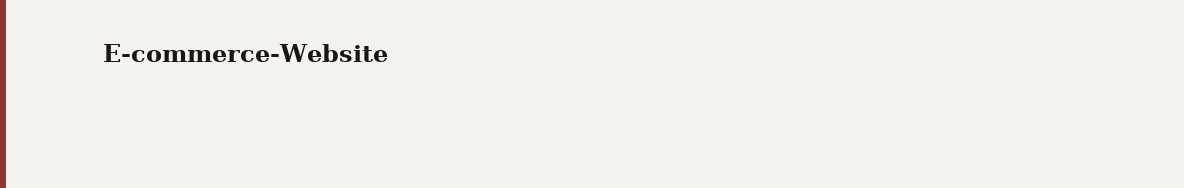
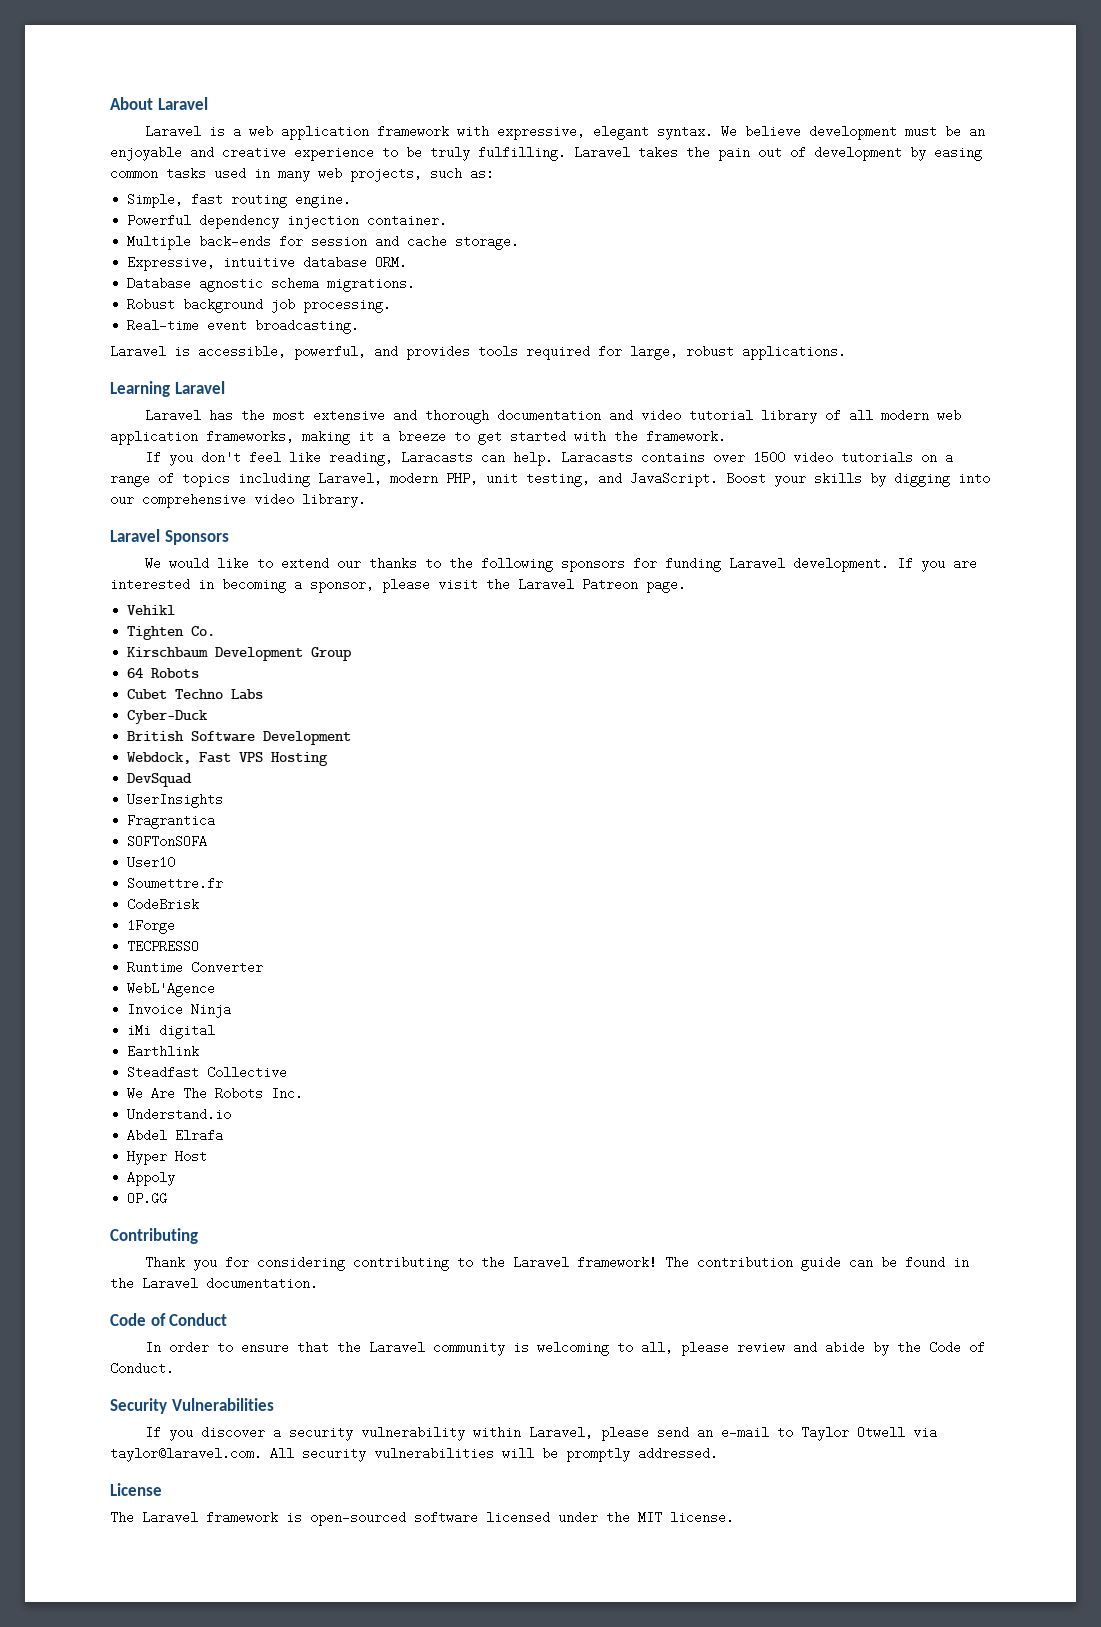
- E-commerce-Website
+ About Laravel
+ Laravel is a web application framework with expressive, elegant syntax. We believe development must be an enjoyable and creative experience to be truly fulfilling. Laravel takes the pain out of development by easing common tasks used in many web projects, such as:
+ Simple, fast routing engine.
+ Powerful dependency injection container.
+ Multiple back-ends for session and cache storage.
+ Expressive, intuitive database ORM.
+ Database agnostic schema migrations.
+ Robust background job processing.
+ Real-time event broadcasting.
+ Laravel is accessible, powerful, and provides tools required for large, robust applications.
+ Learning Laravel
+ Laravel has the most extensive and thorough documentation and video tutorial library of all modern web application frameworks, making it a breeze to get started with the framework.
+ If you don't feel like reading, Laracasts can help. Laracasts contains over 1500 video tutorials on a range of topics including Laravel, modern PHP, unit testing, and JavaScript. Boost your skills by digging into our comprehensive video library.
+ Laravel Sponsors
+ We would like to extend our thanks to the following sponsors for funding Laravel development. If you are interested in becoming a sponsor, please visit the Laravel Patreon page.
+ Vehikl
+ Tighten Co.
+ Kirschbaum Development Group
+ 64 Robots
+ Cubet Techno Labs
+ Cyber-Duck
+ British Software Development
+ Webdock, Fast VPS Hosting
+ DevSquad
+ UserInsights
+ Fragrantica
+ SOFTonSOFA
+ User10
+ Soumettre.fr
+ CodeBrisk
+ 1Forge
+ TECPRESSO
+ Runtime Converter
+ WebL'Agence
+ Invoice Ninja
+ iMi digital
+ Earthlink
+ Steadfast Collective
+ We Are The Robots Inc.
+ Understand.io
+ Abdel Elrafa
+ Hyper Host
+ Appoly
+ OP.GG
+ Contributing
+ Thank you for considering contributing to the Laravel framework! The contribution guide can be found in the Laravel documentation.
+ Code of Conduct
+ In order to ensure that the Laravel community is welcoming to all, please review and abide by the Code of Conduct.
+ Security Vulnerabilities
+ If you discover a security vulnerability within Laravel, please send an e-mail to Taylor Otwell via taylor@laravel.com. All security vulnerabilities will be promptly addressed.
+ License
+ The Laravel framework is open-sourced software licensed under the MIT license.

